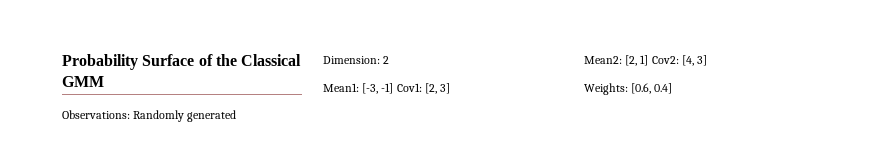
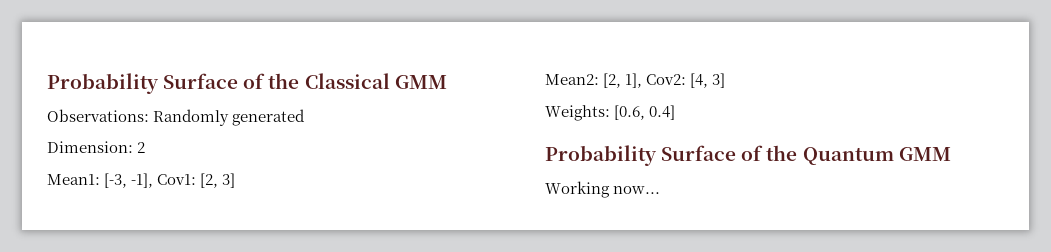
- Mean1: [-3, -1] Cov1: [2, 3]
+ Mean1: [-3, -1], Cov1: [2, 3]
- Mean2: [2, 1] Cov2: [4, 3]
+ Mean2: [2, 1], Cov2: [4, 3]
+ Probability Surface of the Quantum GMM
+ Working now...

